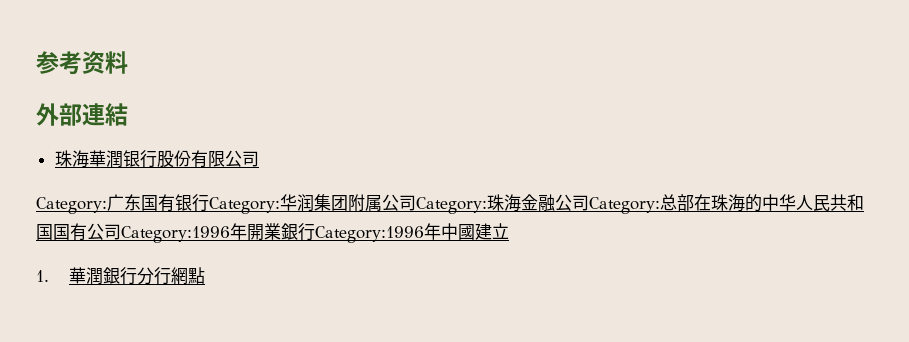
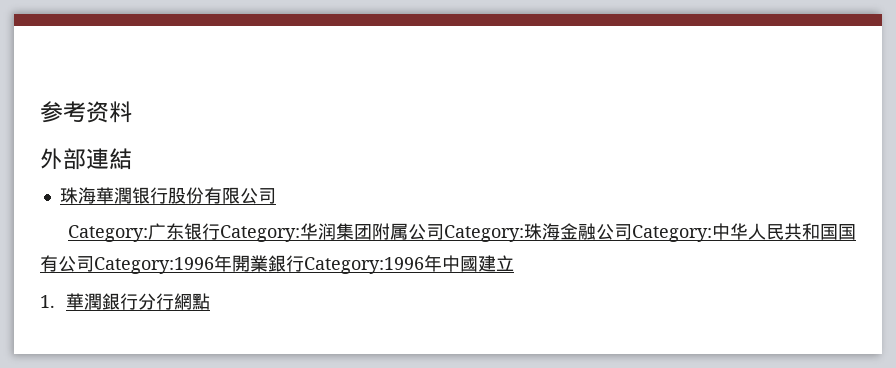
- Category:广东国有银行Category:华润集团附属公司Category:珠海金融公司Category:总部在珠海的中华人民共和国国有公司Category:1996年開業銀行Category:1996年中國建立
+ Category:广东银行Category:华润集团附属公司Category:珠海金融公司Category:中华人民共和国国有公司Category:1996年開業銀行Category:1996年中國建立

